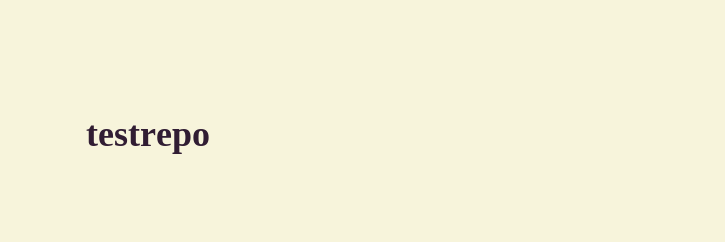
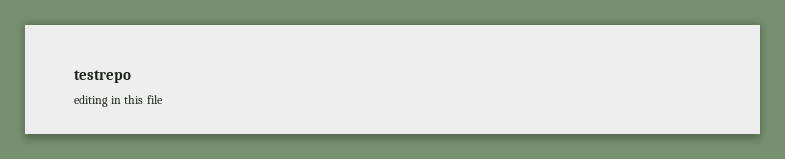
+ editing in this file

